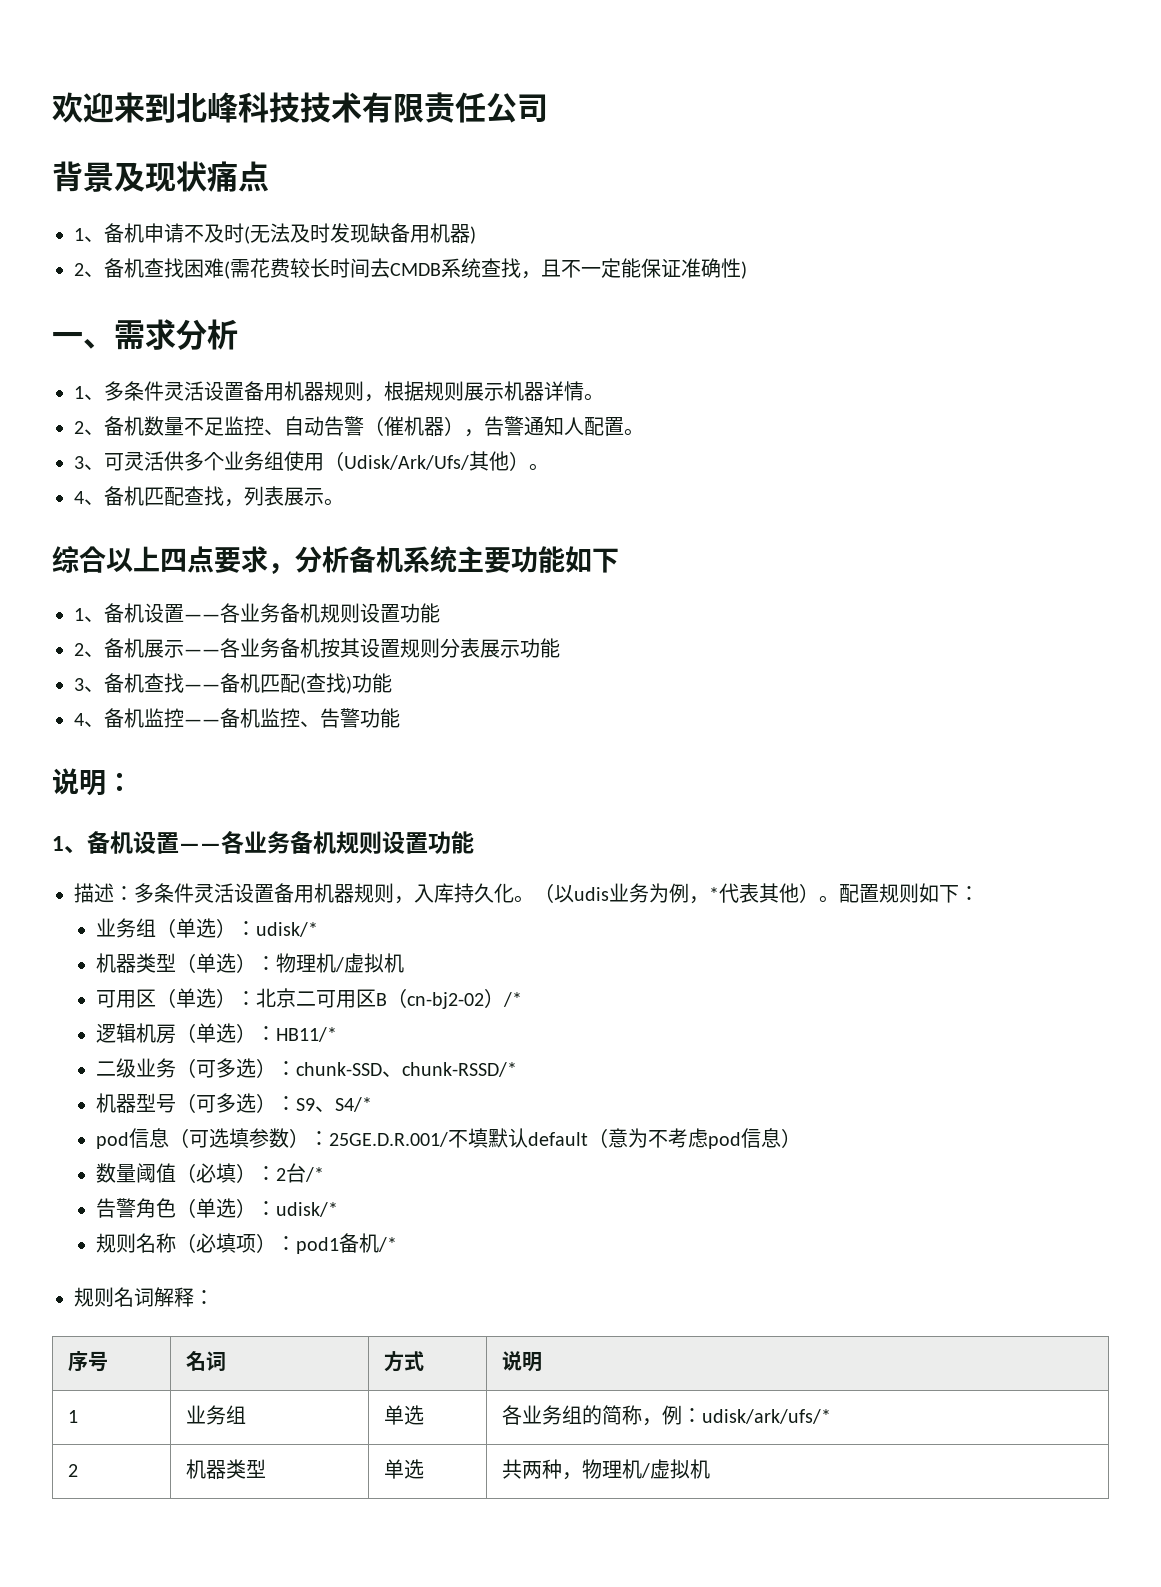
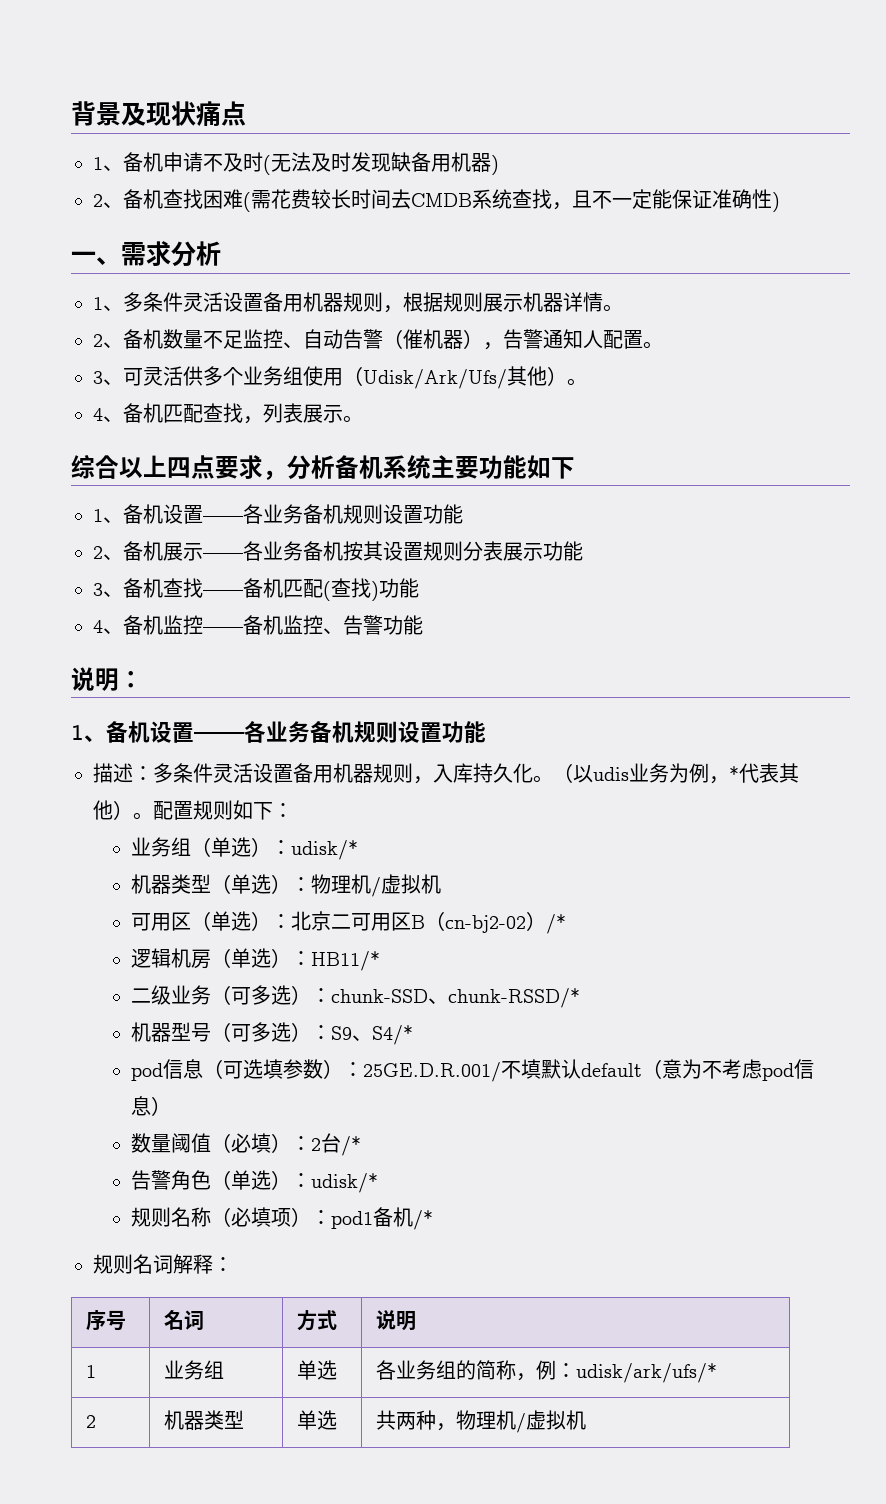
- 欢迎来到北峰科技技术有限责任公司

